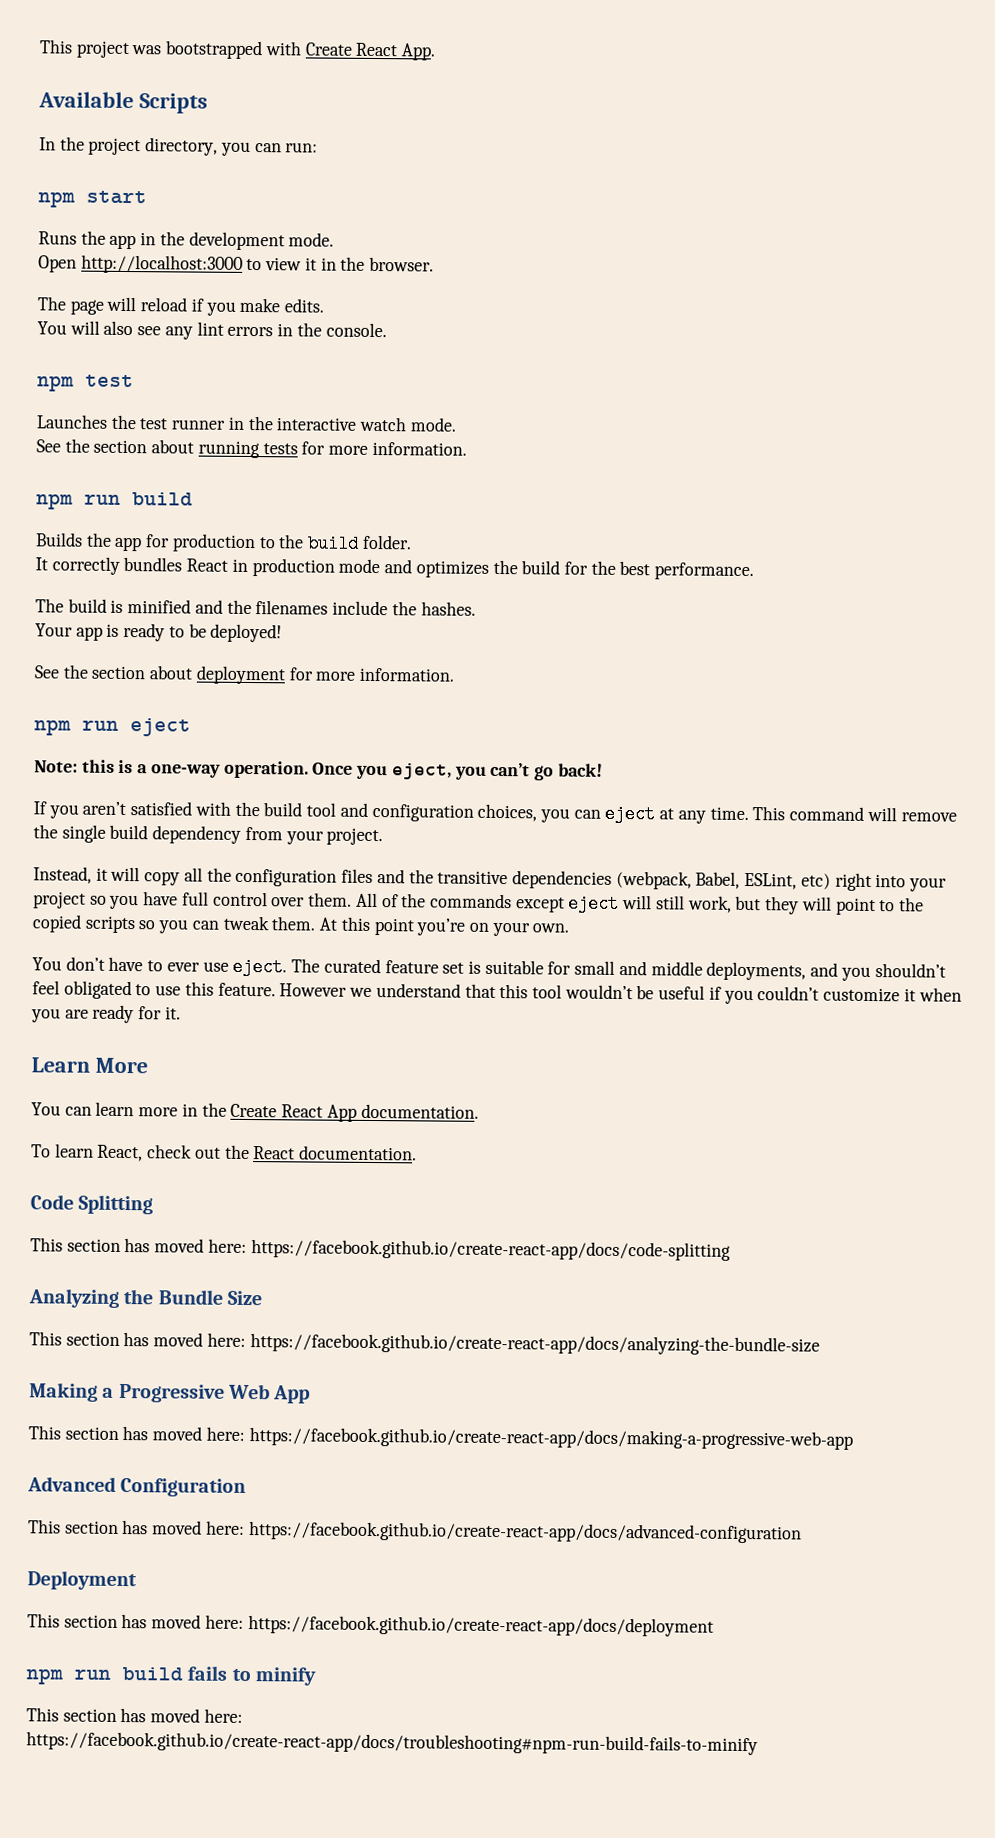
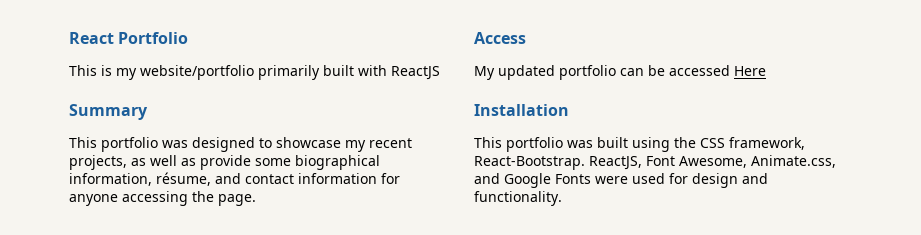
- This project was bootstrapped with Create React App.
- Available Scripts
- In the project directory, you can run:
- npm start
- Runs the app in the development mode.
- Open http://localhost:3000 to view it in the browser.
- The page will reload if you make edits.
- You will also see any lint errors in the console.
- npm test
- Launches the test runner in the interactive watch mode.
- See the section about running tests for more information.
- npm run build
- Builds the app for production to the build folder.
- It correctly bundles React in production mode and optimizes the build for the best performance.
- The build is minified and the filenames include the hashes.
- Your app is ready to be deployed!
- See the section about deployment for more information.
- npm run eject
- Note: this is a one-way operation. Once you eject, you can’t go back!
- If you aren’t satisfied with the build tool and configuration choices, you can eject at any time. This command will remove the single build dependency from your project.
- Instead, it will copy all the configuration files and the transitive dependencies (webpack, Babel, ESLint, etc) right into your project so you have full control over them. All of the commands except eject will still work, but they will point to the copied scripts so you can tweak them. At this point you’re on your own.
- You don’t have to ever use eject. The curated feature set is suitable for small and middle deployments, and you shouldn’t feel obligated to use this feature. However we understand that this tool wouldn’t be useful if you couldn’t customize it when you are ready for it.
- Learn More
- You can learn more in the Create React App documentation.
- To learn React, check out the React documentation.
- Code Splitting
- This section has moved here: https://facebook.github.io/create-react-app/docs/code-splitting
- Analyzing the Bundle Size
- This section has moved here: https://facebook.github.io/create-react-app/docs/analyzing-the-bundle-size
- Making a Progressive Web App
- This section has moved here: https://facebook.github.io/create-react-app/docs/making-a-progressive-web-app
- Advanced Configuration
- This section has moved here: https://facebook.github.io/create-react-app/docs/advanced-configuration
- Deployment
- This section has moved here: https://facebook.github.io/create-react-app/docs/deployment
- npm run build fails to minify
- This section has moved here: https://facebook.github.io/create-react-app/docs/troubleshooting#npm-run-build-fails-to-minify
+ React Portfolio
+ This is my website/portfolio primarily built with ReactJS
+ Summary
+ This portfolio was designed to showcase my recent projects, as well as provide some biographical information, résume, and contact information for anyone accessing the page.
+ Access
+ My updated portfolio can be accessed Here
+ Installation
+ This portfolio was built using the CSS framework, React-Bootstrap. ReactJS, Font Awesome, Animate.css, and Google Fonts were used for design and functionality.

